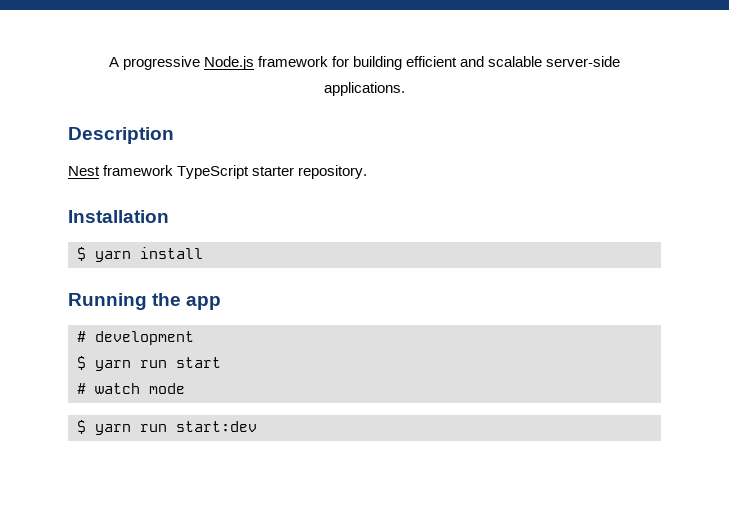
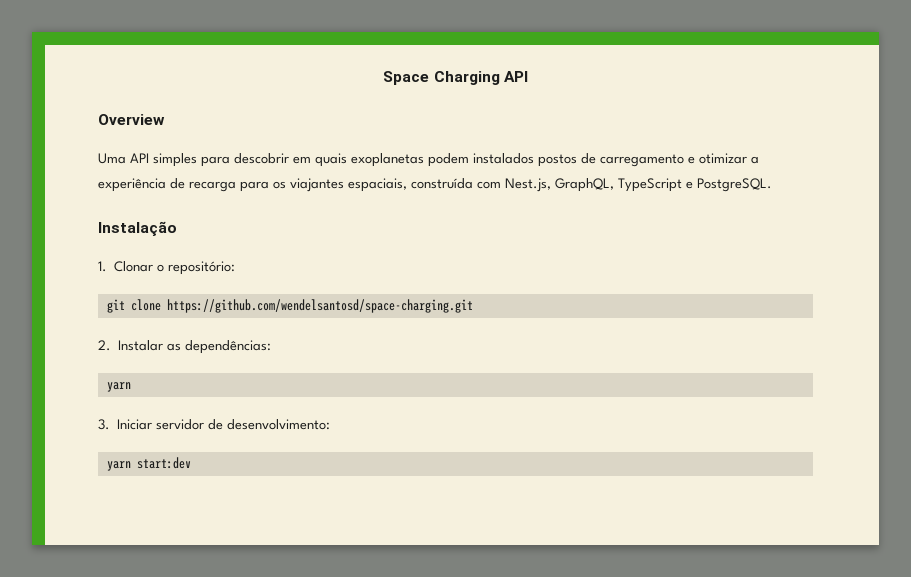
- A progressive Node.js framework for building efficient and scalable server-side applications.
- Description
- Nest framework TypeScript starter repository.
- Installation
- $ yarn install
- Running the app
- # development
- $ yarn run start
- # watch mode
- $ yarn run start:dev
+ Space Charging API
+ Overview
+ Uma API simples para descobrir em quais exoplanetas podem instalados postos de carregamento e otimizar a experiência de recarga para os viajantes espaciais, construída com Nest.js, GraphQL, TypeScript e PostgreSQL.
+ Instalação
+ 1. Clonar o repositório:
+ git clone https://github.com/wendelsantosd/space-charging.git
+ 2. Instalar as dependências:
+ yarn
+ 3. Iniciar servidor de desenvolvimento:
+ yarn start:dev

